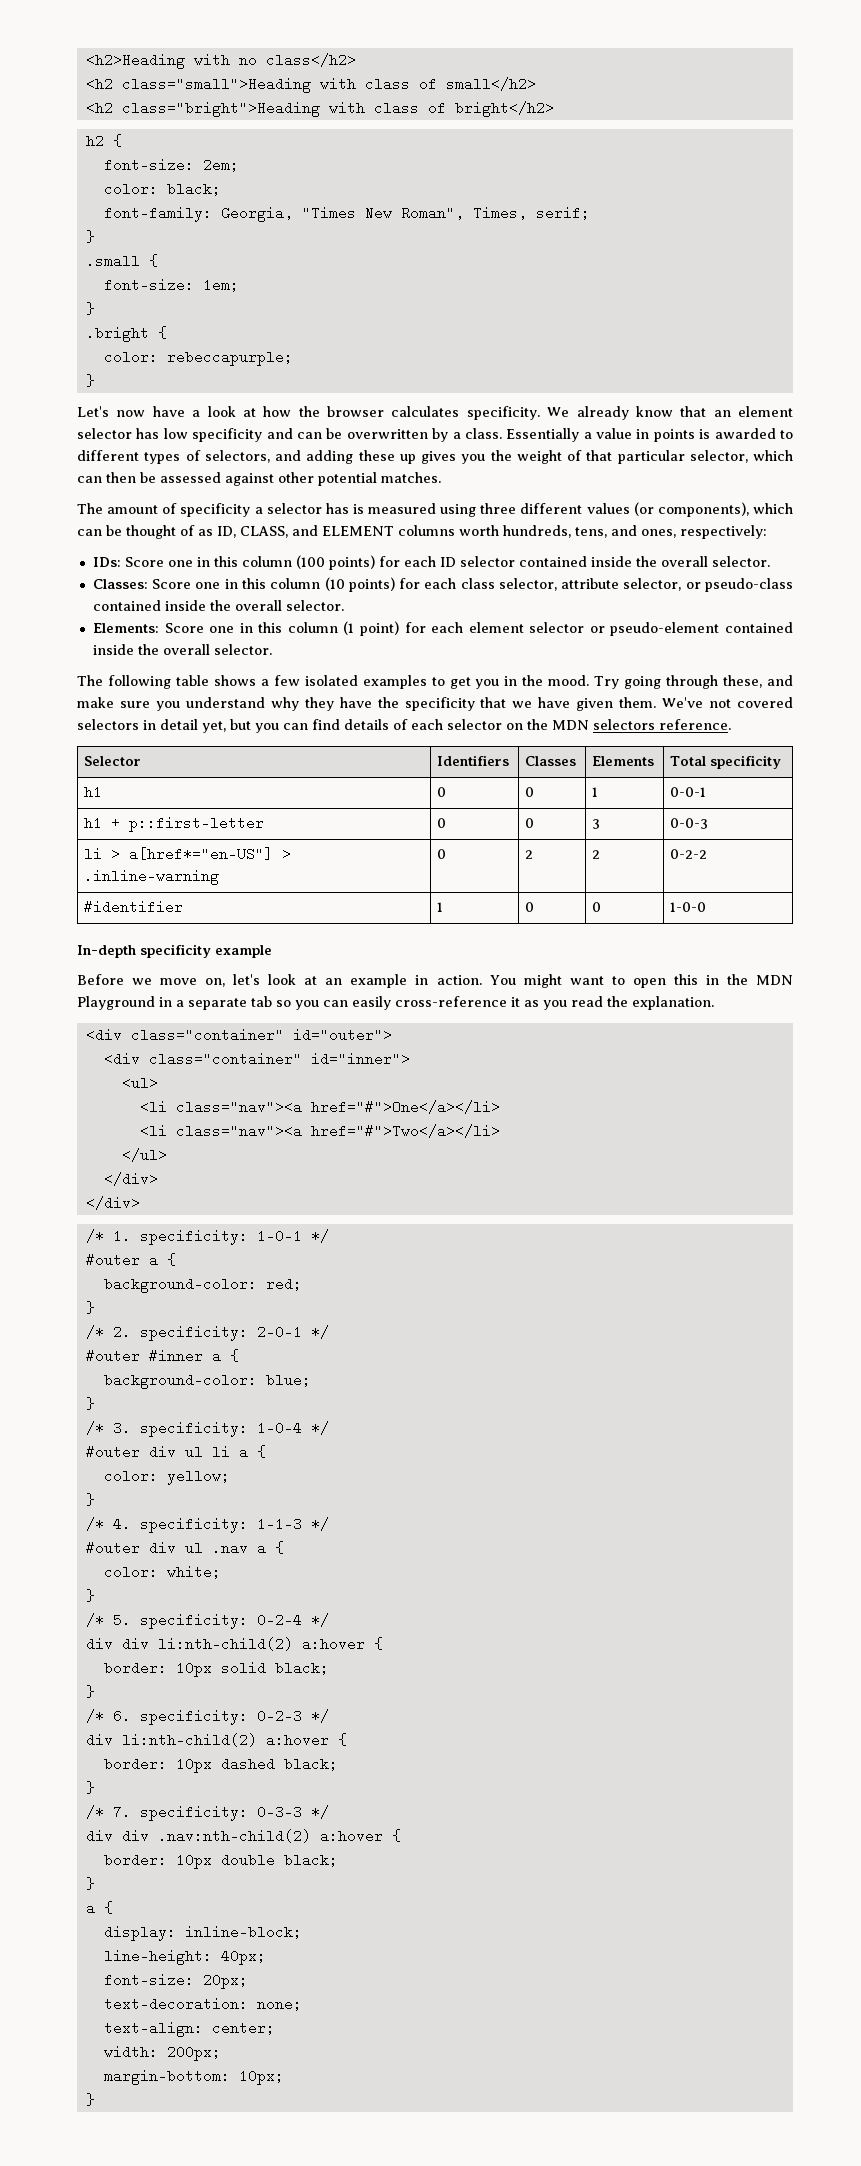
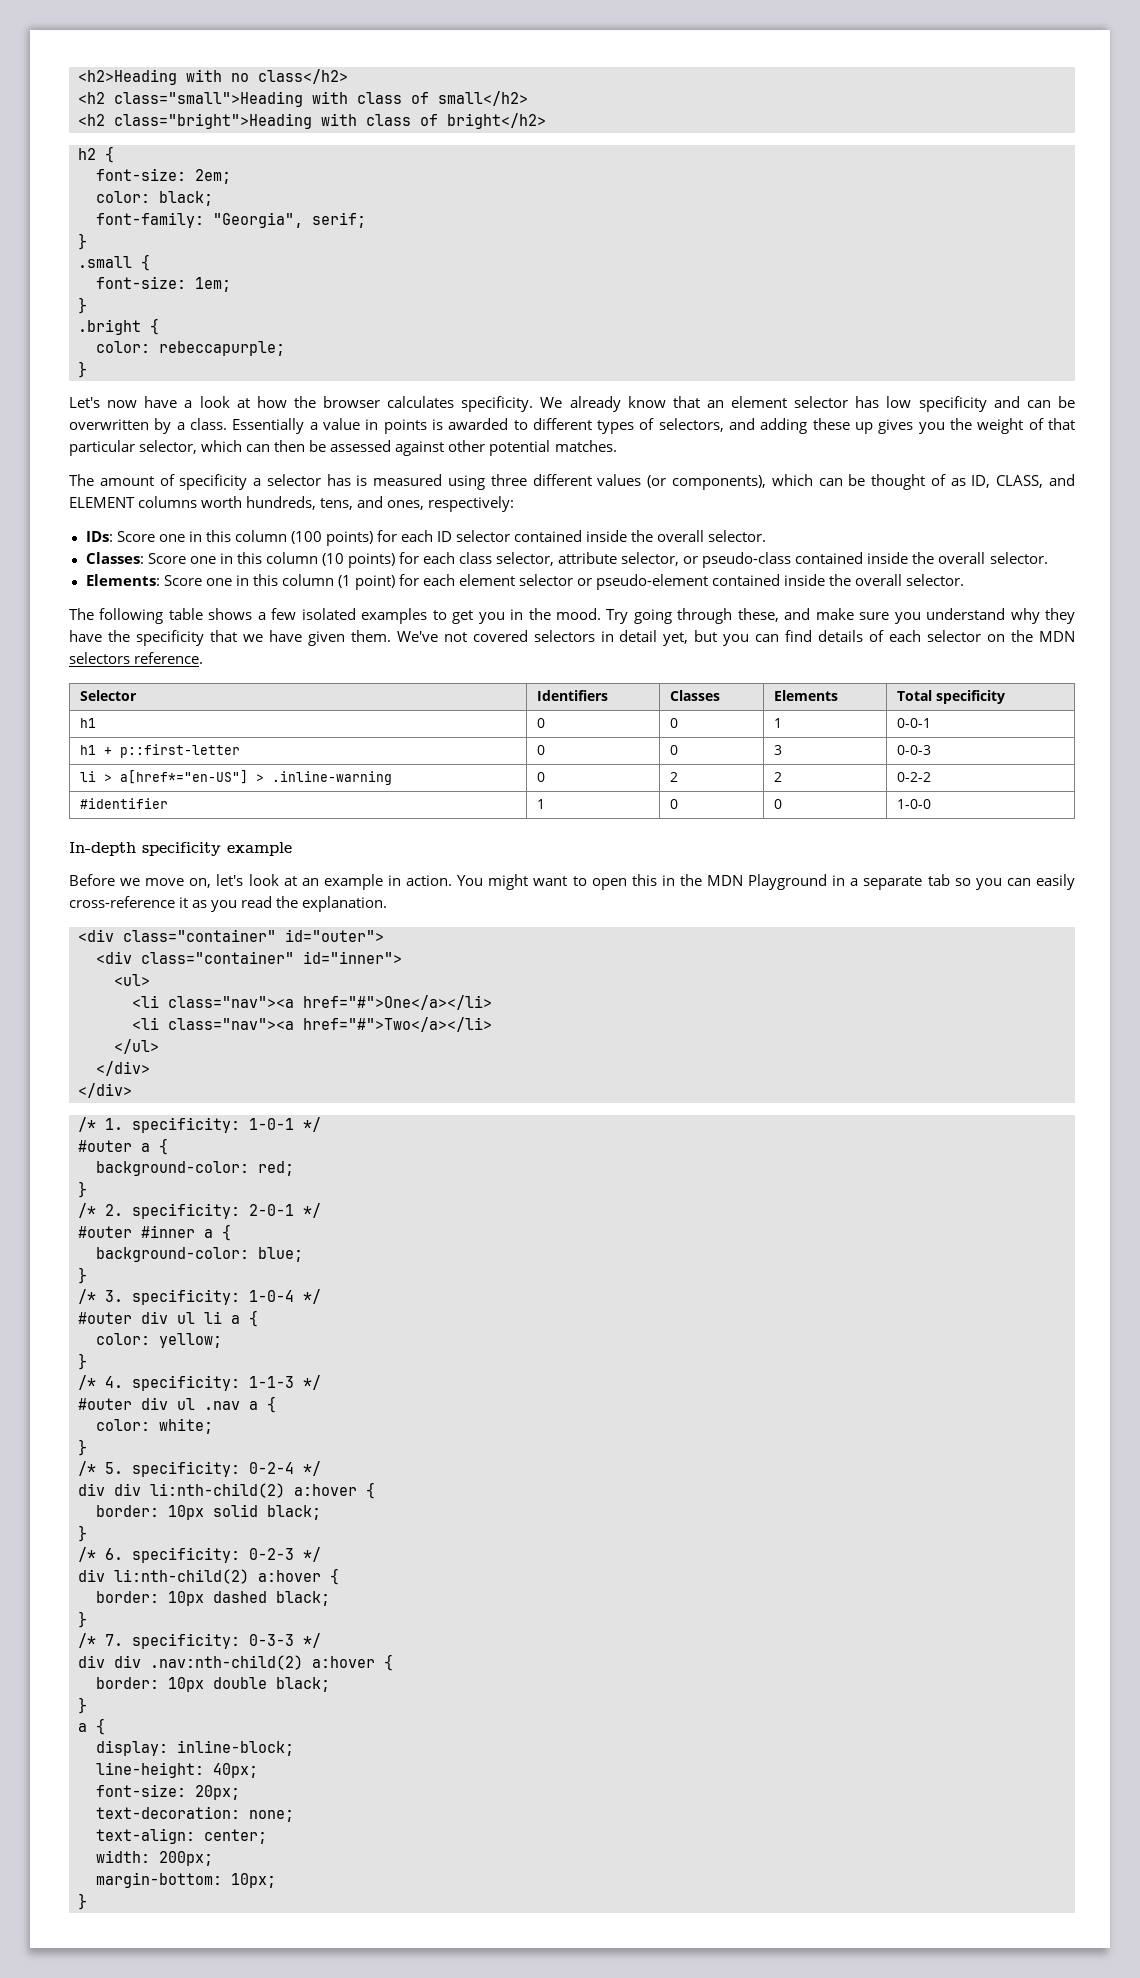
- font-family: Georgia, "Times New Roman", Times, serif;
+ font-family: "Georgia", serif;

